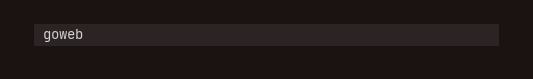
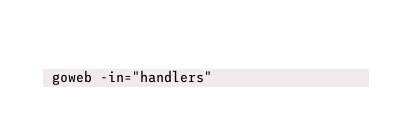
- goweb
+ goweb -in="handlers"

